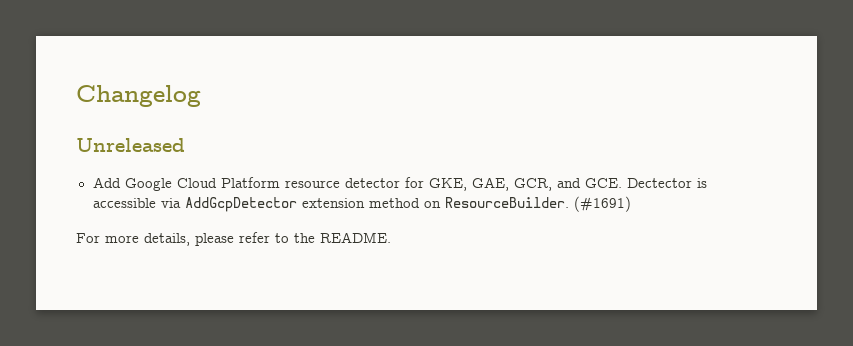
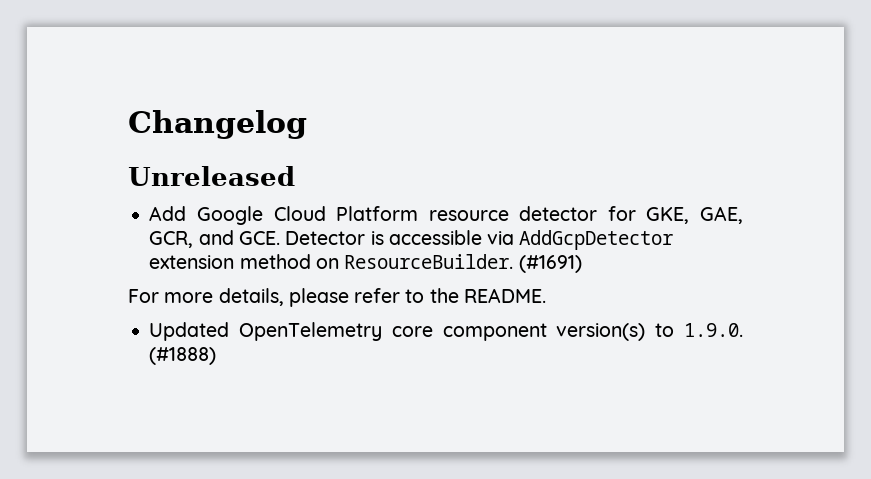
- Add Google Cloud Platform resource detector for GKE, GAE, GCR, and GCE. Dectector is accessible via AddGcpDetector extension method on ResourceBuilder.
+ Add Google Cloud Platform resource detector for GKE, GAE, GCR, and GCE. Detector is accessible via AddGcpDetector extension method on ResourceBuilder.
+ Updated OpenTelemetry core component version(s) to 1.9.0. (#1888)

